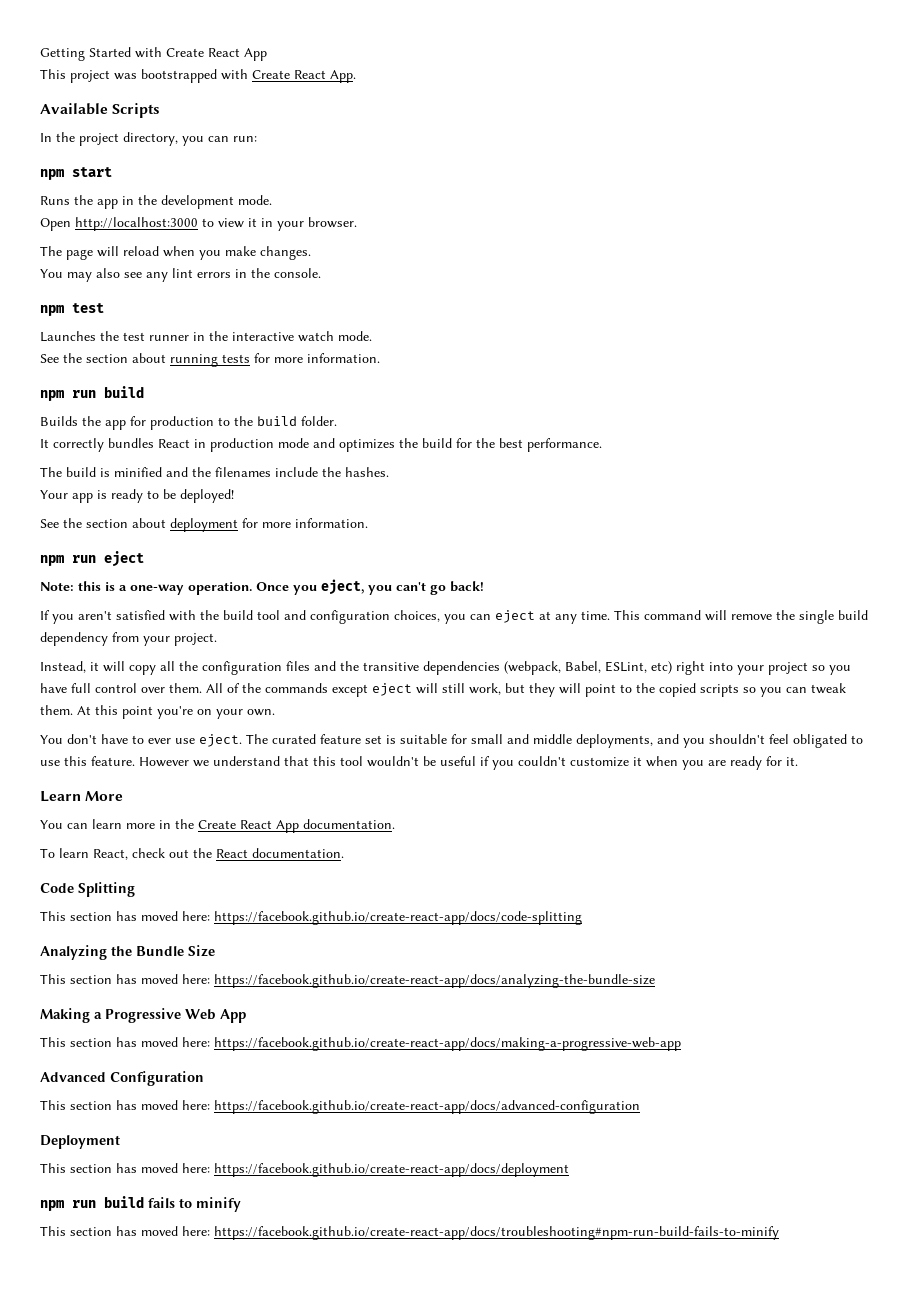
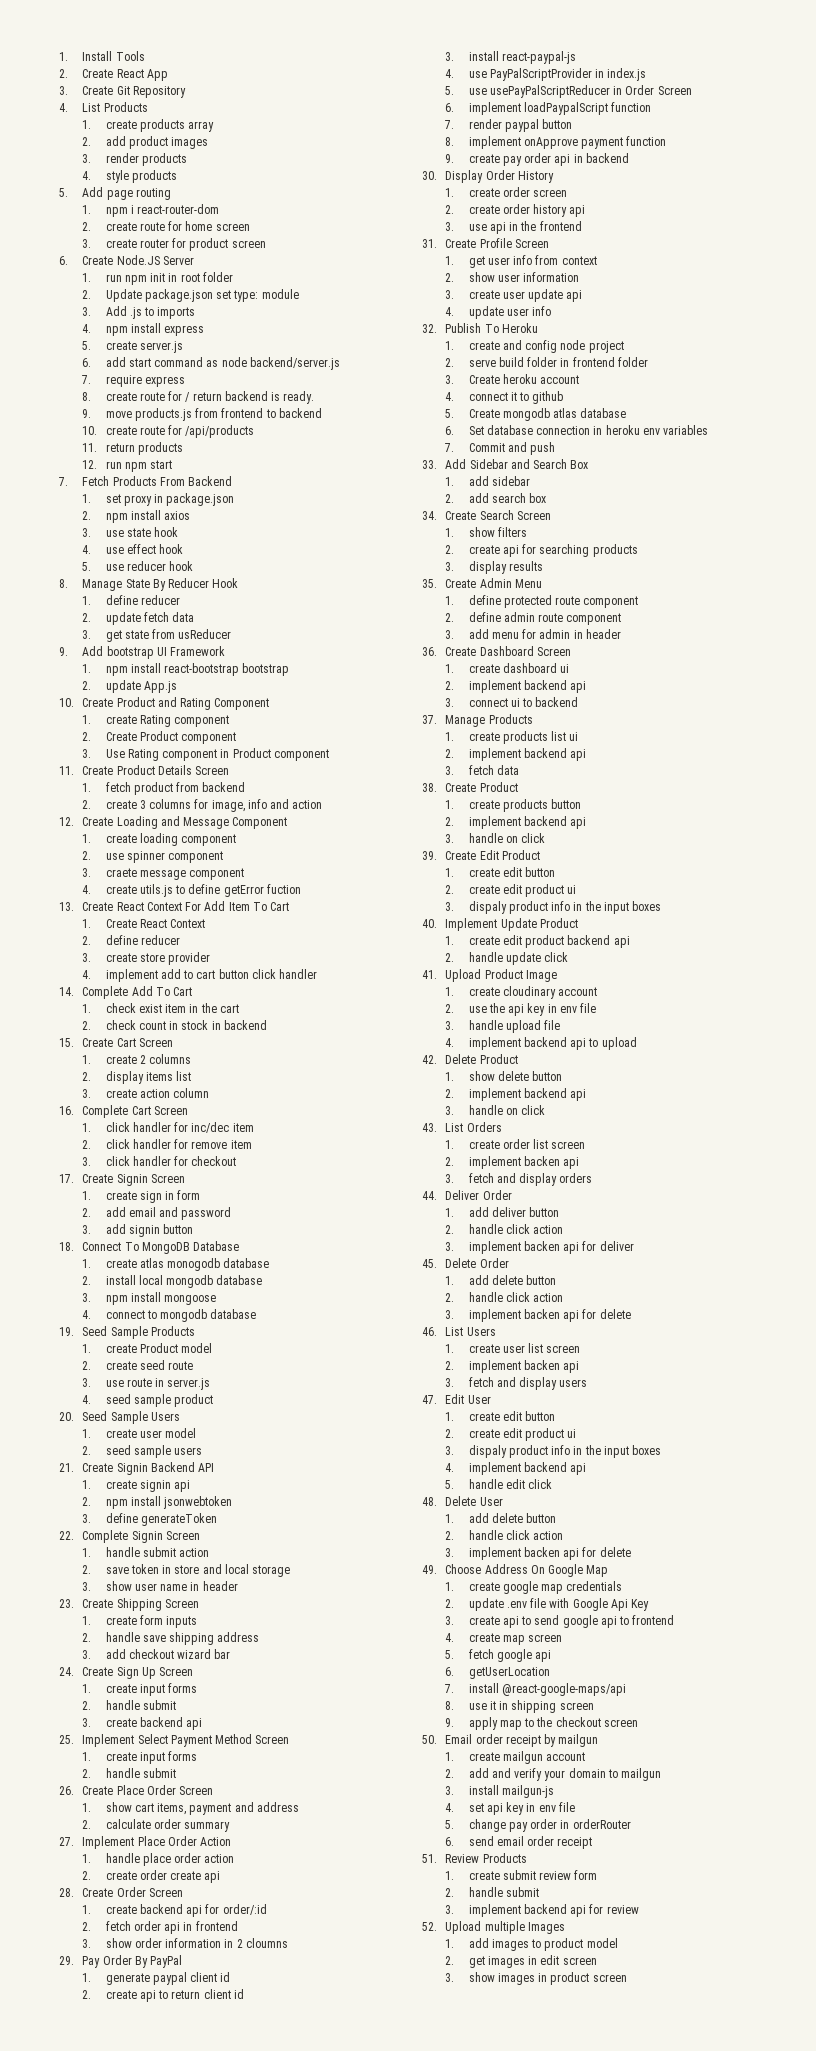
- Getting Started with Create React App
+ 1. Install Tools
+ 2. Create React App
- This project was bootstrapped with Create React App.
- Available Scripts
- In the project directory, you can run:
- npm start
- Runs the app in the development mode.
- Open http://localhost:3000 to view it in your browser.
- The page will reload when you make changes.
- You may also see any lint errors in the console.
- npm test
- Launches the test runner in the interactive watch mode.
- See the section about running tests for more information.
- npm run build
- Builds the app for production to the build folder.
- It correctly bundles React in production mode and optimizes the build for the best performance.
- The build is minified and the filenames include the hashes.
- Your app is ready to be deployed!
- See the section about deployment for more information.
- npm run eject
- Note: this is a one-way operation. Once you eject, you can't go back!
- If you aren't satisfied with the build tool and configuration choices, you can eject at any time. This command will remove the single build dependency from your project.
- Instead, it will copy all the configuration files and the transitive dependencies (webpack, Babel, ESLint, etc) right into your project so you have full control over them. All of the commands except eject will still work, but they will point to the copied scripts so you can tweak them. At this point you're on your own.
- You don't have to ever use eject. The curated feature set is suitable for small and middle deployments, and you shouldn't feel obligated to use this feature. However we understand that this tool wouldn't be useful if you couldn't customize it when you are ready for it.
- Learn More
- You can learn more in the Create React App documentation.
- To learn React, check out the React documentation.
- Code Splitting
- This section has moved here: https://facebook.github.io/create-react-app/docs/code-splitting
- Analyzing the Bundle Size
- This section has moved here: https://facebook.github.io/create-react-app/docs/analyzing-the-bundle-size
- Making a Progressive Web App
- This section has moved here: https://facebook.github.io/create-react-app/docs/making-a-progressive-web-app
- Advanced Configuration
- This section has moved here: https://facebook.github.io/create-react-app/docs/advanced-configuration
- Deployment
- This section has moved here: https://facebook.github.io/create-react-app/docs/deployment
- npm run build fails to minify
- This section has moved here: https://facebook.github.io/create-react-app/docs/troubleshooting#npm-run-build-fails-to-minify
+ 3. Create Git Repository
+ 4. List Products
+ 1. create products array
+ 2. add product images
+ 3. render products
+ 4. style products
+ 5. Add page routing
+ 1. npm i react-router-dom
+ 2. create route for home screen
+ 3. create router for product screen
+ 6. Create Node.JS Server
+ 1. run npm init in root folder
+ 2. Update package.json set type: module
+ 3. Add .js to imports
+ 4. npm install express
+ 5. create server.js
+ 6. add start command as node backend/server.js
+ 7. require express
+ 8. create route for / return backend is ready.
+ 9. move products.js from frontend to backend
+ 10. create route for /api/products
+ 11. return products
+ 12. run npm start
+ 7. Fetch Products From Backend
+ 1. set proxy in package.json
+ 2. npm install axios
+ 3. use state hook
+ 4. use effect hook
+ 5. use reducer hook
+ 8. Manage State By Reducer Hook
+ 1. define reducer
+ 2. update fetch data
+ 3. get state from usReducer
+ 9. Add bootstrap UI Framework
+ 1. npm install react-bootstrap bootstrap
+ 2. update App.js
+ 10. Create Product and Rating Component
+ 1. create Rating component
+ 2. Create Product component
+ 3. Use Rating component in Product component
+ 11. Create Product Details Screen
+ 1. fetch product from backend
+ 2. create 3 columns for image, info and action
+ 12. Create Loading and Message Component
+ 1. create loading component
+ 2. use spinner component
+ 3. craete message component
+ 4. create utils.js to define getError fuction
+ 13. Create React Context For Add Item To Cart
+ 1. Create React Context
+ 2. define reducer
+ 3. create store provider
+ 4. implement add to cart button click handler
+ 14. Complete Add To Cart
+ 1. check exist item in the cart
+ 2. check count in stock in backend
+ 15. Create Cart Screen
+ 1. create 2 columns
+ 2. display items list
+ 3. create action column
+ 16. Complete Cart Screen
+ 1. click handler for inc/dec item
+ 2. click handler for remove item
+ 3. click handler for checkout
+ 17. Create Signin Screen
+ 1. create sign in form
+ 2. add email and password
+ 3. add signin button
+ 18. Connect To MongoDB Database
+ 1. create atlas monogodb database
+ 2. install local mongodb database
+ 3. npm install mongoose
+ 4. connect to mongodb database
+ 19. Seed Sample Products
+ 1. create Product model
+ 2. create seed route
+ 3. use route in server.js
+ 4. seed sample product
+ 20. Seed Sample Users
+ 1. create user model
+ 2. seed sample users
+ 21. Create Signin Backend API
+ 1. create signin api
+ 2. npm install jsonwebtoken
+ 3. define generateToken
+ 22. Complete Signin Screen
+ 1. handle submit action
+ 2. save token in store and local storage
+ 3. show user name in header
+ 23. Create Shipping Screen
+ 1. create form inputs
+ 2. handle save shipping address
+ 3. add checkout wizard bar
+ 24. Create Sign Up Screen
+ 1. create input forms
+ 2. handle submit
+ 3. create backend api
+ 25. Implement Select Payment Method Screen
+ 1. create input forms
+ 2. handle submit
+ 26. Create Place Order Screen
+ 1. show cart items, payment and address
+ 2. calculate order summary
+ 27. Implement Place Order Action
+ 1. handle place order action
+ 2. create order create api
+ 28. Create Order Screen
+ 1. create backend api for order/:id
+ 2. fetch order api in frontend
+ 3. show order information in 2 cloumns
+ 29. Pay Order By PayPal
+ 1. generate paypal client id
+ 2. create api to return client id
+ 3. install react-paypal-js
+ 4. use PayPalScriptProvider in index.js
+ 5. use usePayPalScriptReducer in Order Screen
+ 6. implement loadPaypalScript function
+ 7. render paypal button
+ 8. implement onApprove payment function
+ 9. create pay order api in backend
+ 30. Display Order History
+ 1. create order screen
+ 2. create order history api
+ 3. use api in the frontend
+ 31. Create Profile Screen
+ 1. get user info from context
+ 2. show user information
+ 3. create user update api
+ 4. update user info
+ 32. Publish To Heroku
+ 1. create and config node project
+ 2. serve build folder in frontend folder
+ 3. Create heroku account
+ 4. connect it to github
+ 5. Create mongodb atlas database
+ 6. Set database connection in heroku env variables
+ 7. Commit and push
+ 33. Add Sidebar and Search Box
+ 1. add sidebar
+ 2. add search box
+ 34. Create Search Screen
+ 1. show filters
+ 2. create api for searching products
+ 3. display results
+ 35. Create Admin Menu
+ 1. define protected route component
+ 2. define admin route component
+ 3. add menu for admin in header
+ 36. Create Dashboard Screen
+ 1. create dashboard ui
+ 2. implement backend api
+ 3. connect ui to backend
+ 37. Manage Products
+ 1. create products list ui
+ 2. implement backend api
+ 3. fetch data
+ 38. Create Product
+ 1. create products button
+ 2. implement backend api
+ 3. handle on click
+ 39. Create Edit Product
+ 1. create edit button
+ 2. create edit product ui
+ 3. dispaly product info in the input boxes
+ 40. Implement Update Product
+ 1. create edit product backend api
+ 2. handle update click
+ 41. Upload Product Image
+ 1. create cloudinary account
+ 2. use the api key in env file
+ 3. handle upload file
+ 4. implement backend api to upload
+ 42. Delete Product
+ 1. show delete button
+ 2. implement backend api
+ 3. handle on click
+ 43. List Orders
+ 1. create order list screen
+ 2. implement backen api
+ 3. fetch and display orders
+ 44. Deliver Order
+ 1. add deliver button
+ 2. handle click action
+ 3. implement backen api for deliver
+ 45. Delete Order
+ 1. add delete button
+ 2. handle click action
+ 3. implement backen api for delete
+ 46. List Users
+ 1. create user list screen
+ 2. implement backen api
+ 3. fetch and display users
+ 47. Edit User
+ 1. create edit button
+ 2. create edit product ui
+ 3. dispaly product info in the input boxes
+ 4. implement backend api
+ 5. handle edit click
+ 48. Delete User
+ 1. add delete button
+ 2. handle click action
+ 3. implement backen api for delete
+ 49. Choose Address On Google Map
+ 1. create google map credentials
+ 2. update .env file with Google Api Key
+ 3. create api to send google api to frontend
+ 4. create map screen
+ 5. fetch google api
+ 6. getUserLocation
+ 7. install @react-google-maps/api
+ 8. use it in shipping screen
+ 9. apply map to the checkout screen
+ 50. Email order receipt by mailgun
+ 1. create mailgun account
+ 2. add and verify your domain to mailgun
+ 3. install mailgun-js
+ 4. set api key in env file
+ 5. change pay order in orderRouter
+ 6. send email order receipt
+ 51. Review Products
+ 1. create submit review form
+ 2. handle submit
+ 3. implement backend api for review
+ 52. Upload multiple Images
+ 1. add images to product model
+ 2. get images in edit screen
+ 3. show images in product screen

